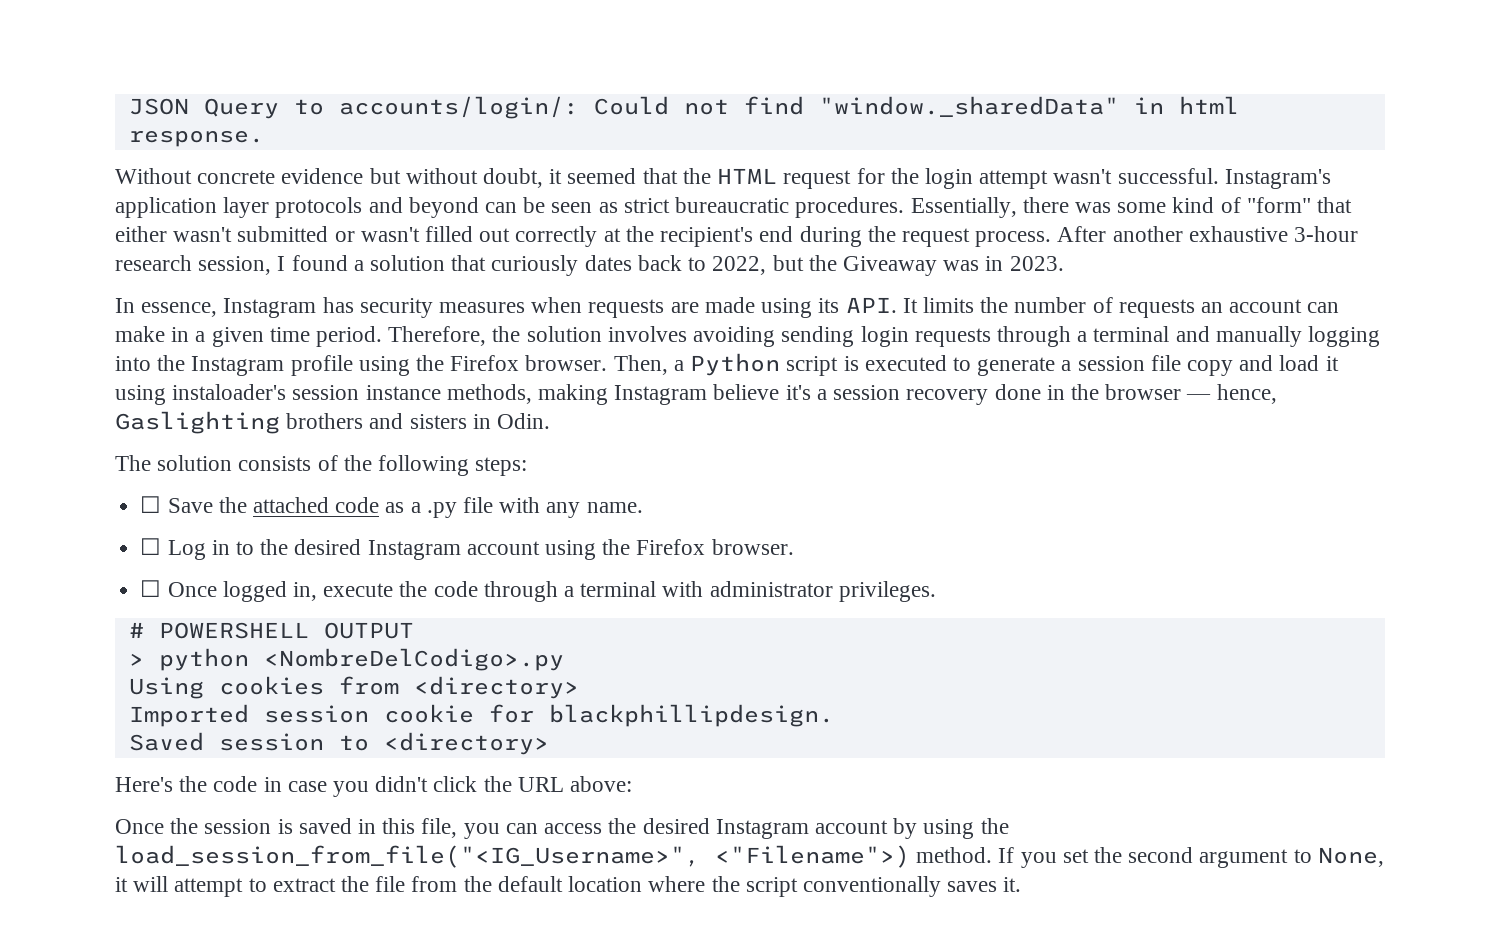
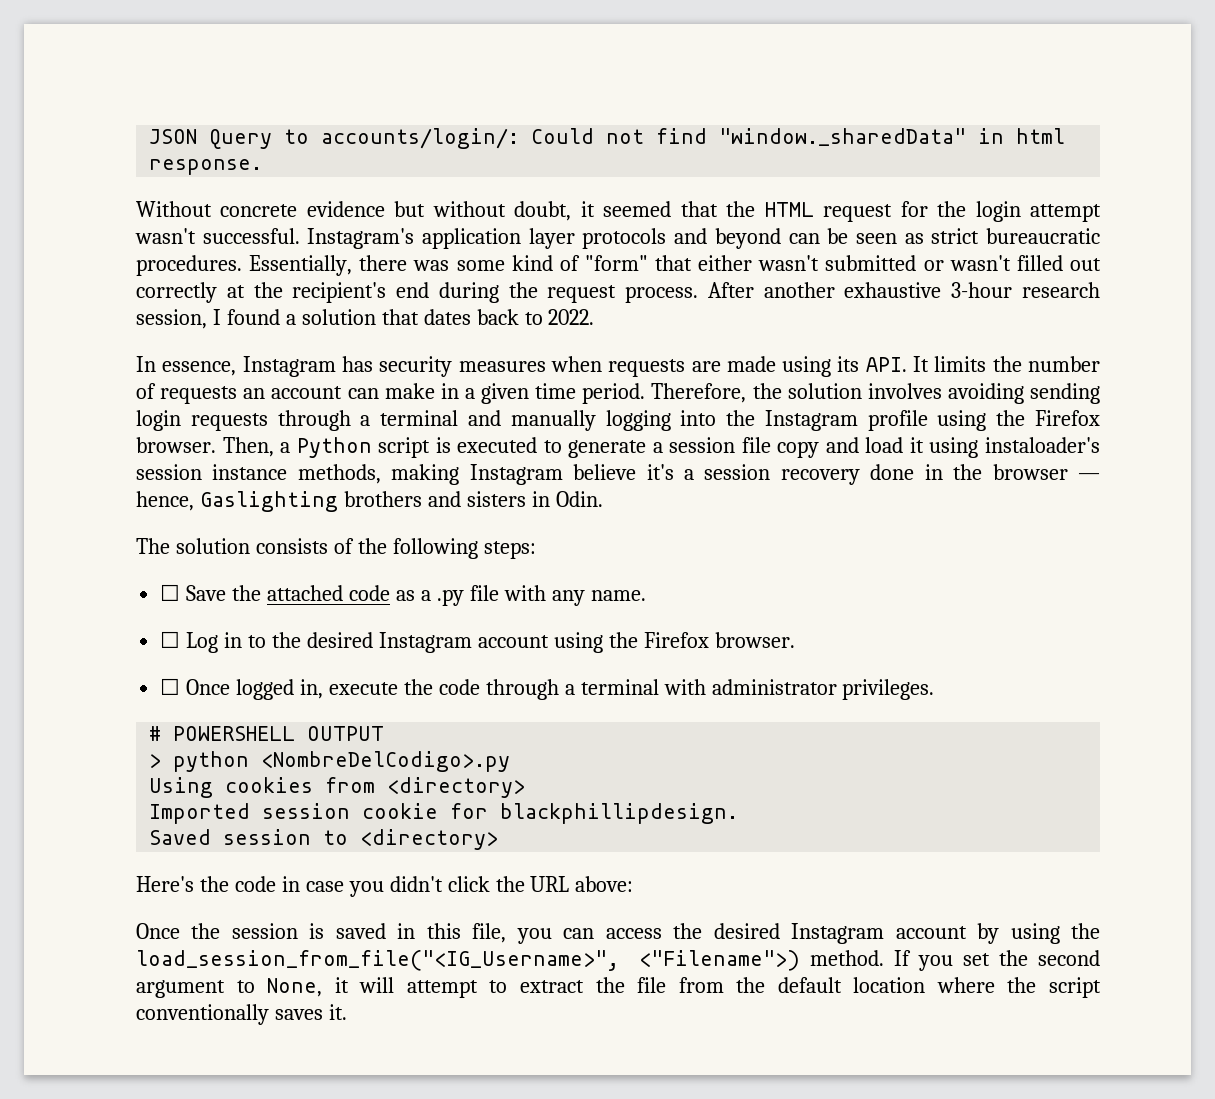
- After another exhaustive 3-hour research session, I found a solution that curiously dates back to 2022, but the Giveaway was in 2023.
+ After another exhaustive 3-hour research session, I found a solution that dates back to 2022.

